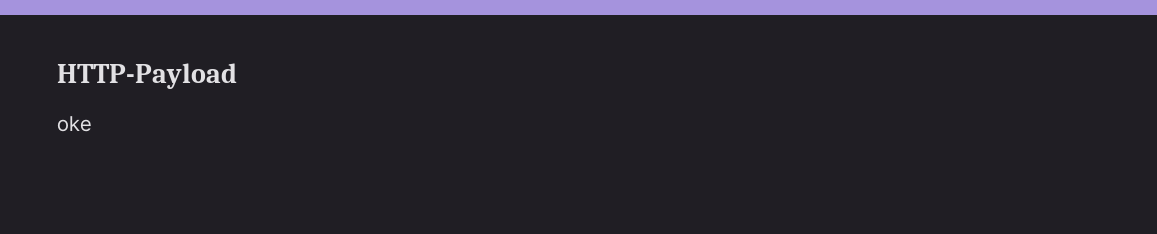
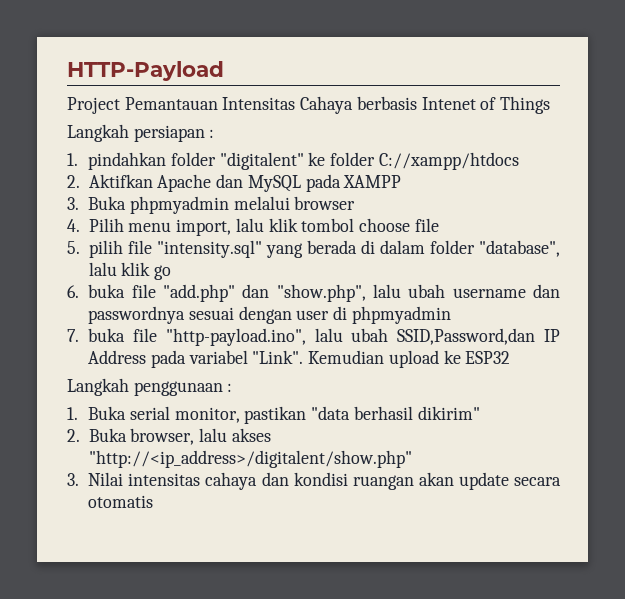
- oke
+ Project Pemantauan Intensitas Cahaya berbasis Intenet of Things
+ Langkah persiapan :
+ 1. pindahkan folder "digitalent" ke folder C://xampp/htdocs
+ 2. Aktifkan Apache dan MySQL pada XAMPP
+ 3. Buka phpmyadmin melalui browser
+ 4. Pilih menu import, lalu klik tombol choose file
+ 5. pilih file "intensity.sql" yang berada di dalam folder "database", lalu klik go
+ 6. buka file "add.php" dan "show.php", lalu ubah username dan passwordnya sesuai dengan user di phpmyadmin
+ 7. buka file "http-payload.ino", lalu ubah SSID,Password,dan IP Address pada variabel "Link". Kemudian upload ke ESP32
+ Langkah penggunaan :
+ 1. Buka serial monitor, pastikan "data berhasil dikirim"
+ 2. Buka browser, lalu akses "http://<ip_address>/digitalent/show.php"
+ 3. Nilai intensitas cahaya dan kondisi ruangan akan update secara otomatis

